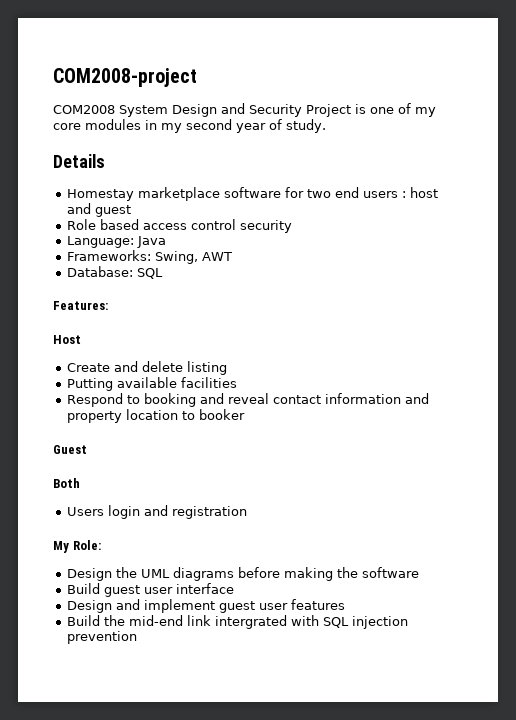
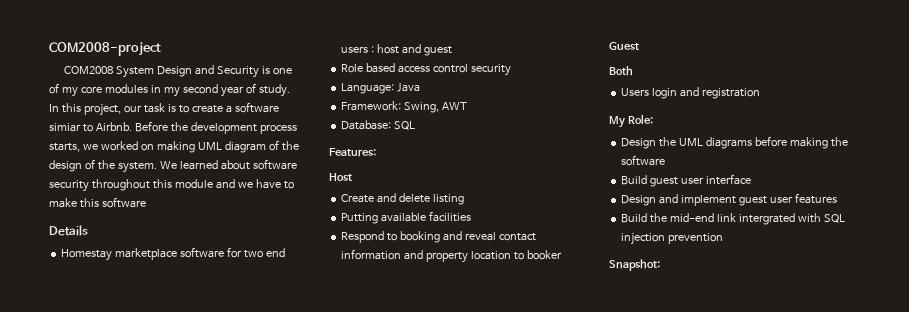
- COM2008 System Design and Security Project is one of my core modules in my second year of study.
+ COM2008 System Design and Security is one of my core modules in my second year of study. In this project, our task is to create a software simiar to Airbnb. Before the development process starts, we worked on making UML diagram of the design of the system. We learned about software security throughout this module and we have to make this software
- Frameworks: Swing, AWT
+ Framework: Swing, AWT
+ Snapshot:

